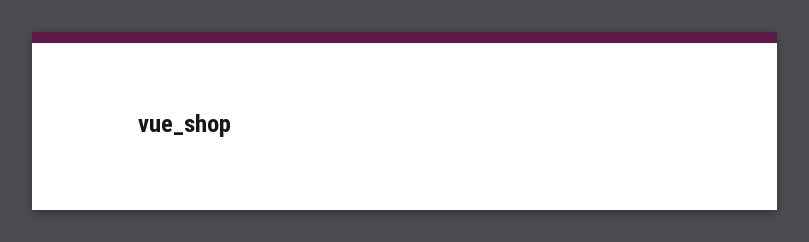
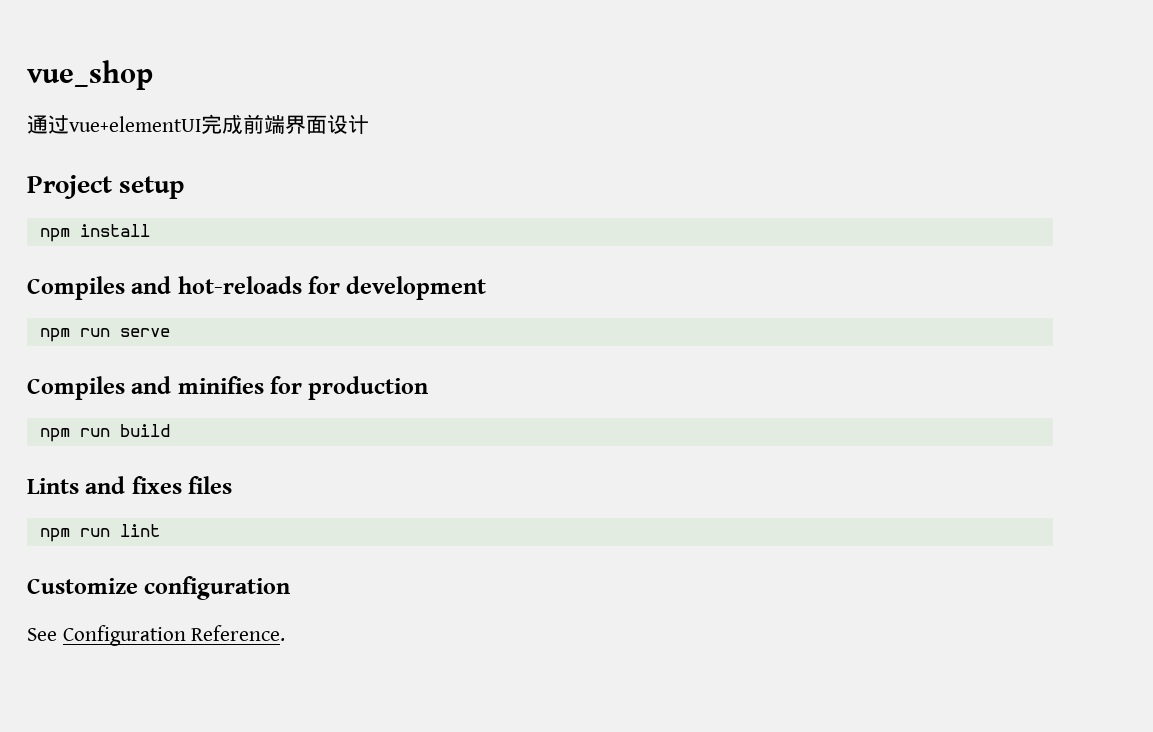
+ 通过vue+elementUI完成前端界面设计
+ Project setup
+ npm install
+ Compiles and hot-reloads for development
+ npm run serve
+ Compiles and minifies for production
+ npm run build
+ Lints and fixes files
+ npm run lint
+ Customize configuration
+ See Configuration Reference.

